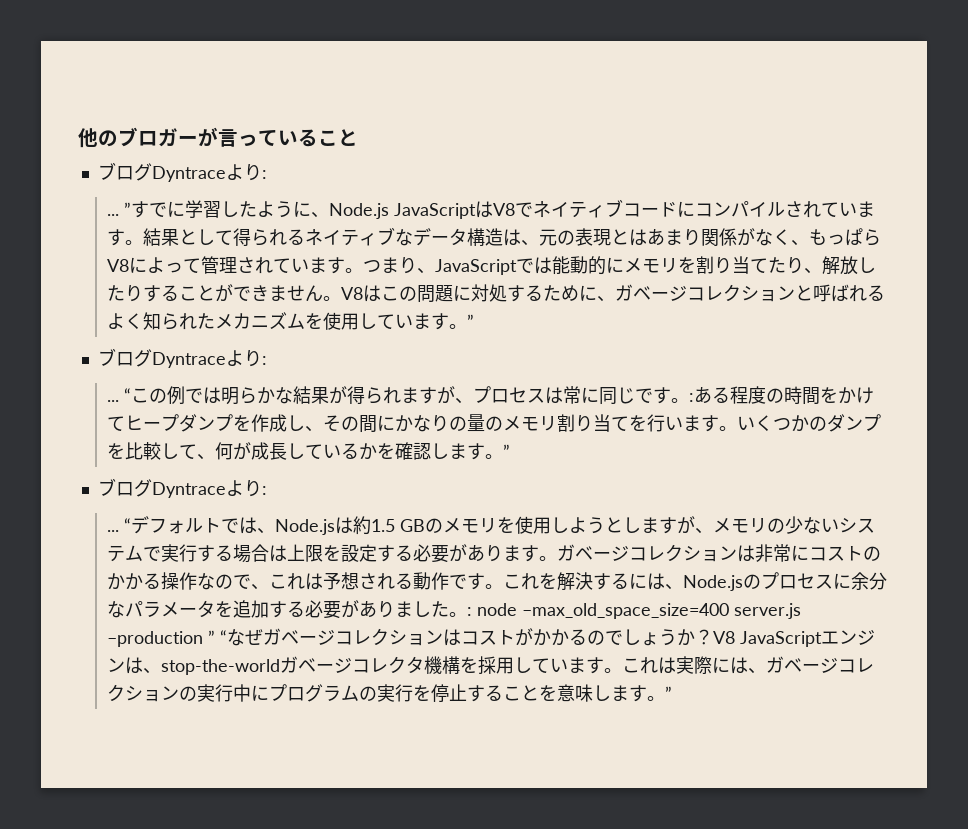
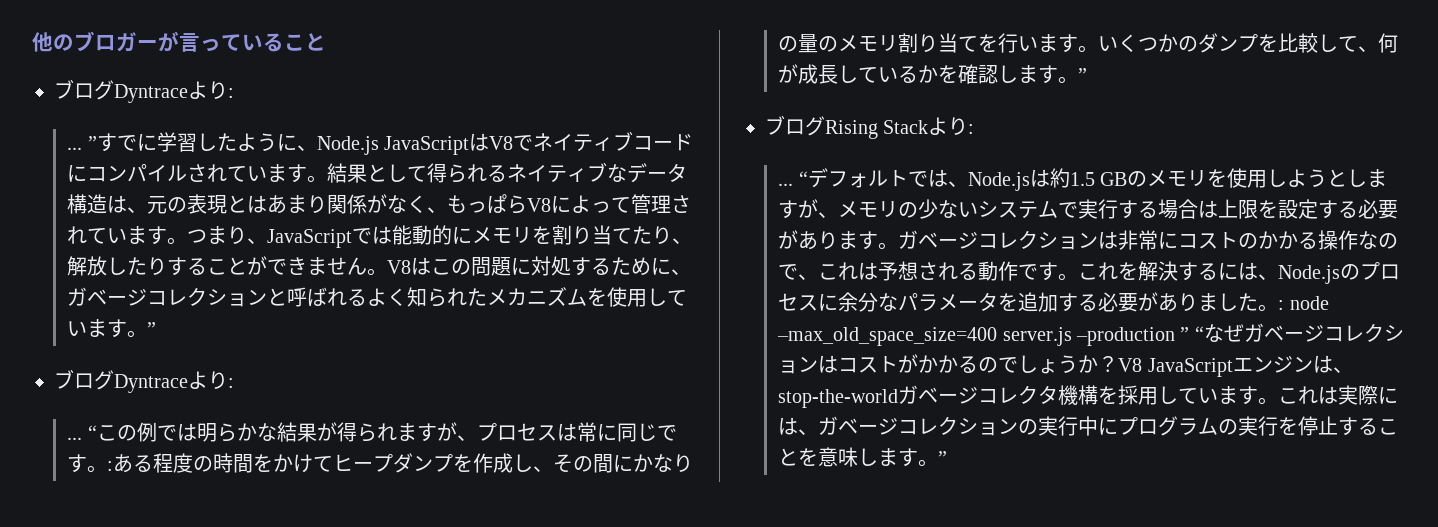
  いくつかのダンプを比較して、何が成長しているかを確認します。”
- ブログDyntraceより:
+ ブログRising Stackより:

